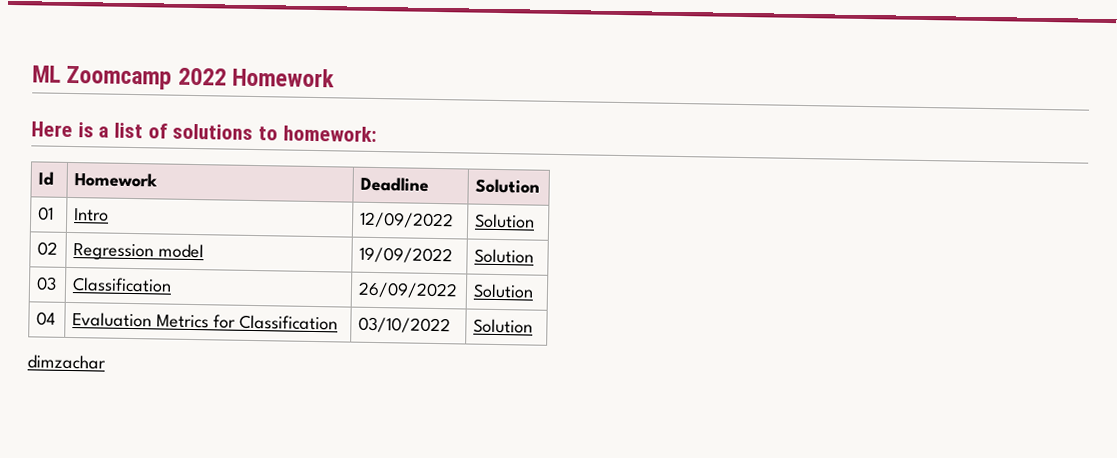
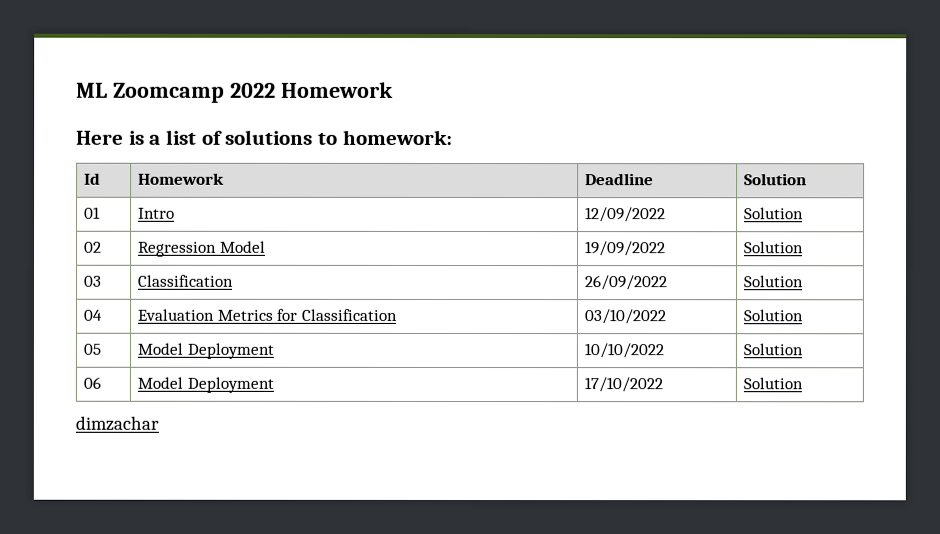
- 02 | Regression model | 19/09/2022 | Solution
+ 02 | Regression Model | 19/09/2022 | Solution
+ 05 | Model Deployment | 10/10/2022 | Solution
+ 06 | Model Deployment | 17/10/2022 | Solution

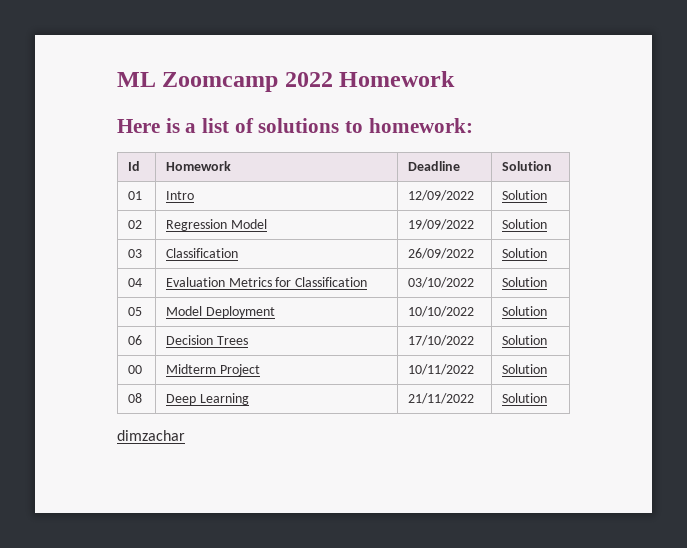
- 06 | Model Deployment | 17/10/2022 | Solution
+ 06 | Decision Trees | 17/10/2022 | Solution
+ 00 | Midterm Project | 10/11/2022 | Solution
+ 08 | Deep Learning | 21/11/2022 | Solution

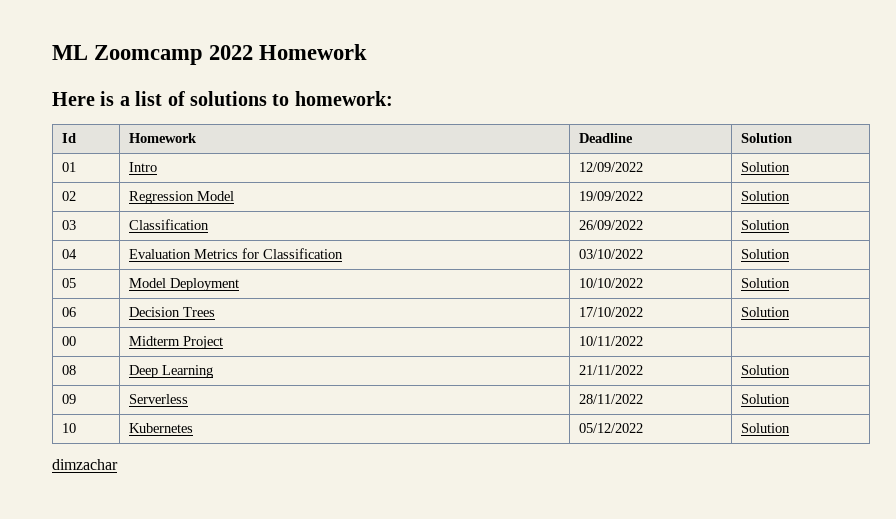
- 00 | Midterm Project | 10/11/2022 | Solution
+ 00 | Midterm Project | 10/11/2022 |
+ 09 | Serverless | 28/11/2022 | Solution
+ 10 | Kubernetes | 05/12/2022 | Solution

